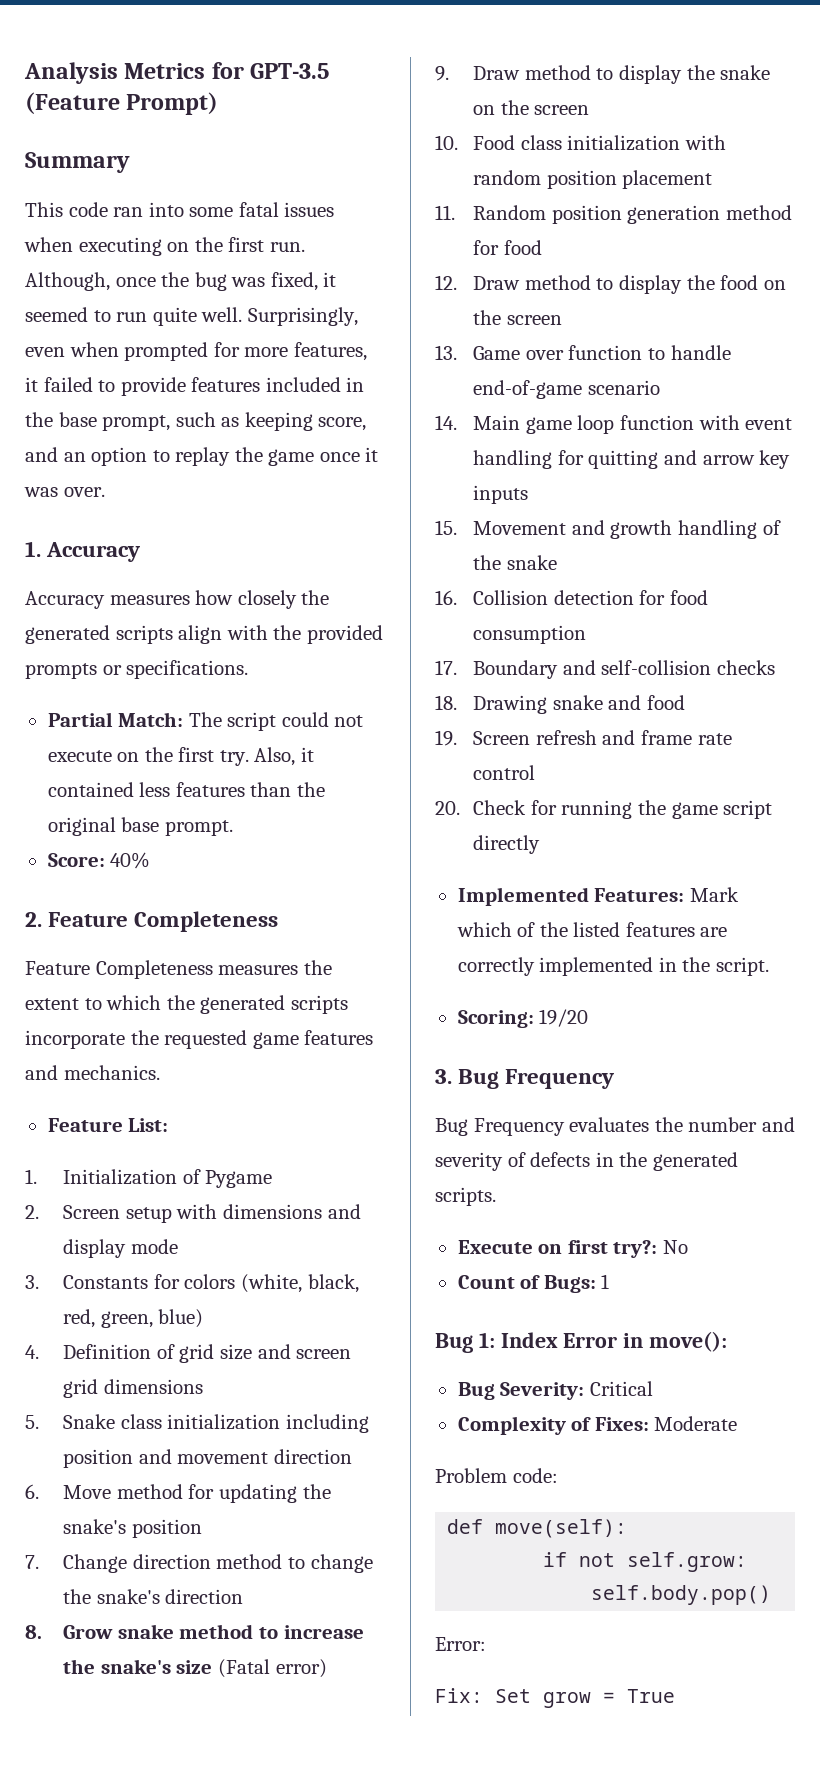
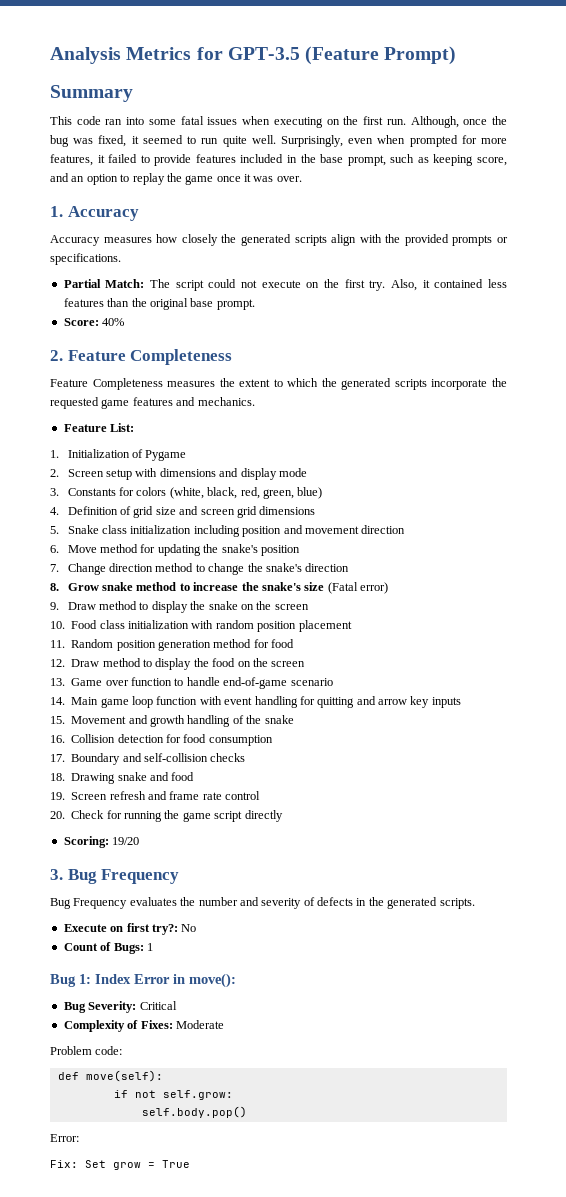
- Implemented Features: Mark which of the listed features are correctly implemented in the script.

